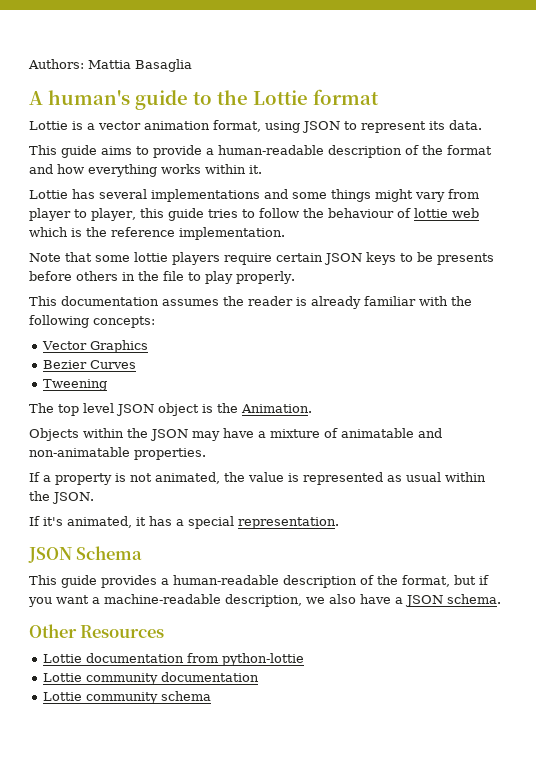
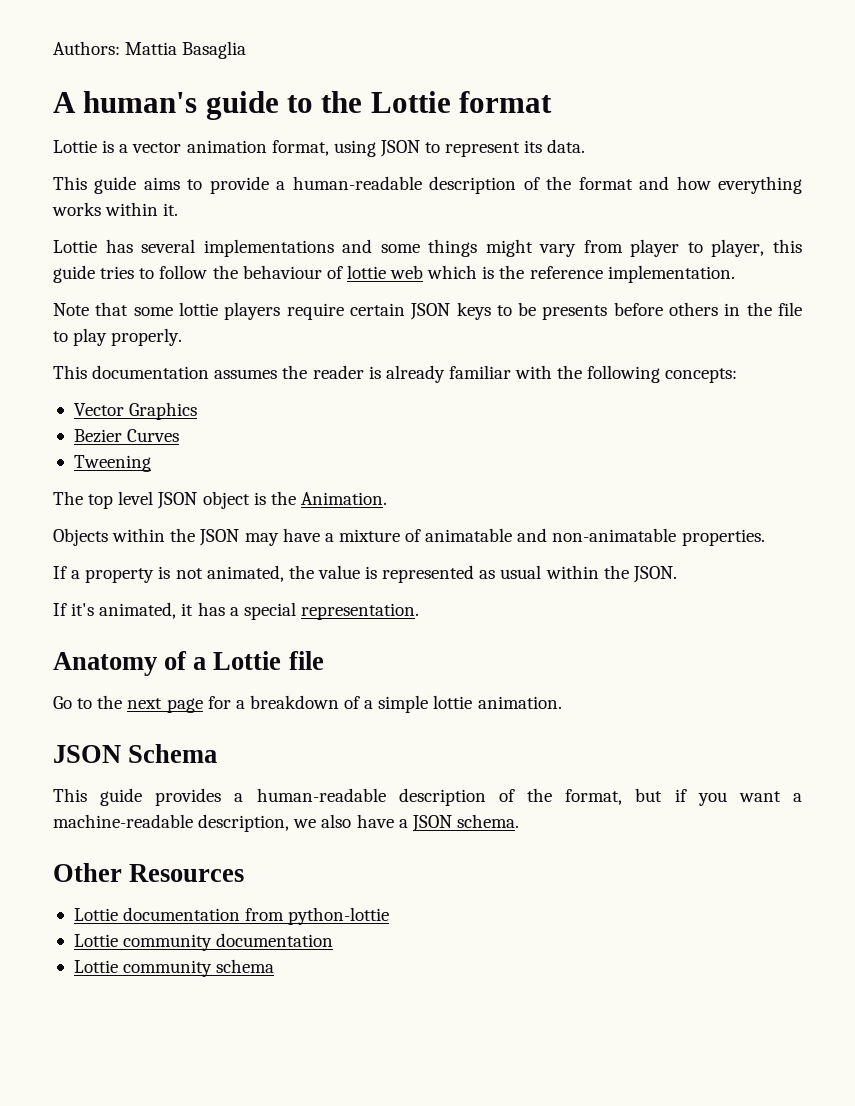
+ Anatomy of a Lottie file
+ Go to the next page for a breakdown of a simple lottie animation.

